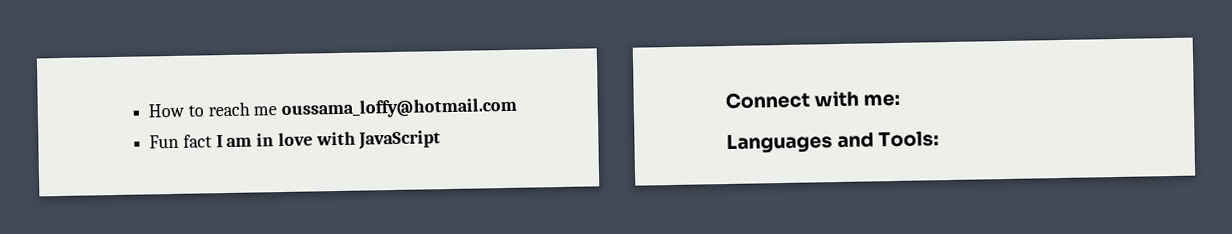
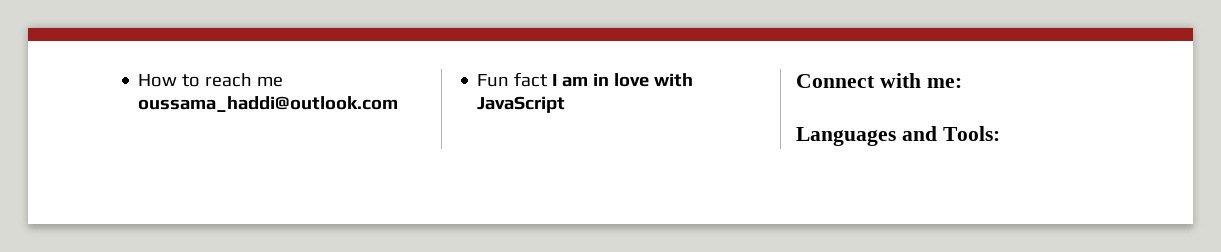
- How to reach me oussama_loffy@hotmail.com
+ How to reach me oussama_haddi@outlook.com

